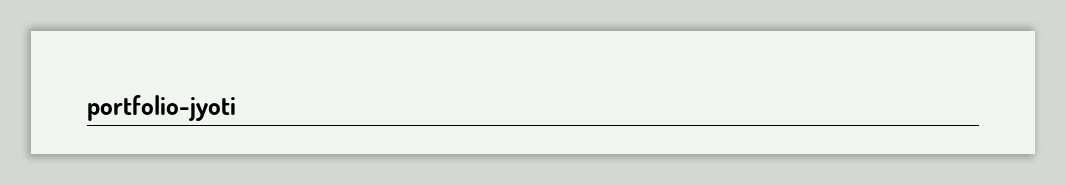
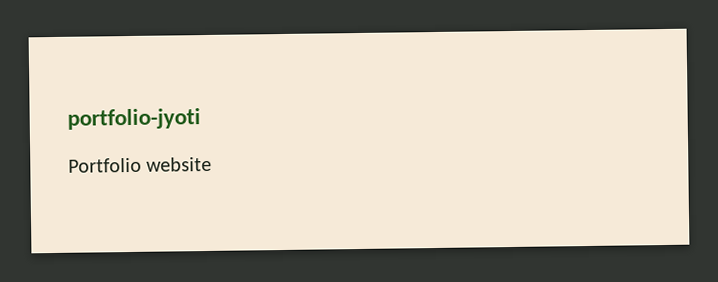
+ Portfolio website

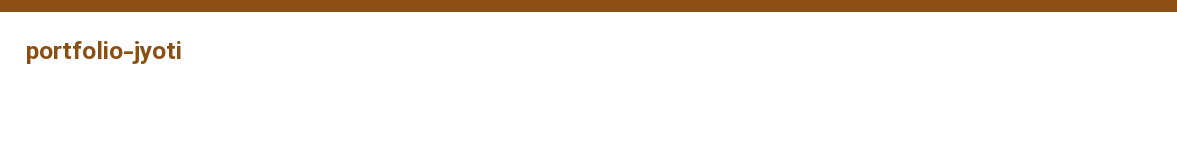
- Portfolio website

